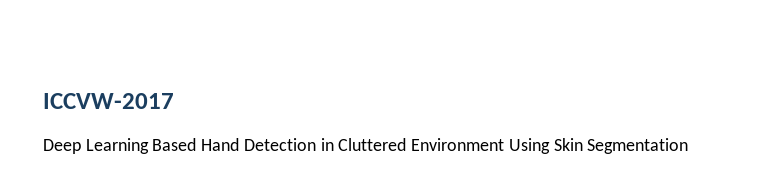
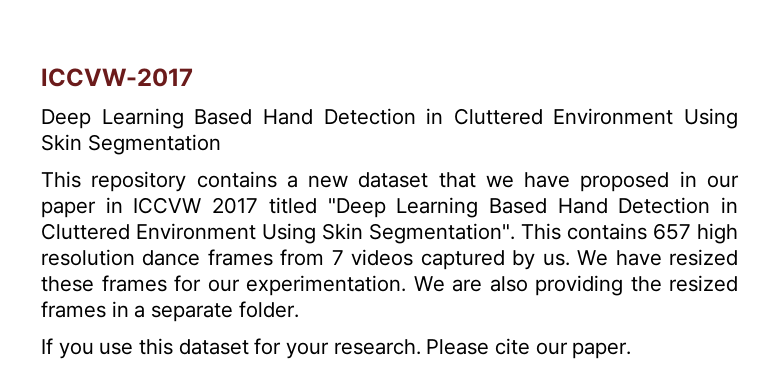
+ This repository contains a new dataset that we have proposed in our paper in ICCVW 2017 titled "Deep Learning Based Hand Detection in Cluttered Environment Using Skin Segmentation". This contains 657 high resolution dance frames from 7 videos captured by us. We have resized these frames for our experimentation. We are also providing the resized frames in a separate folder.
+ If you use this dataset for your research. Please cite our paper.

